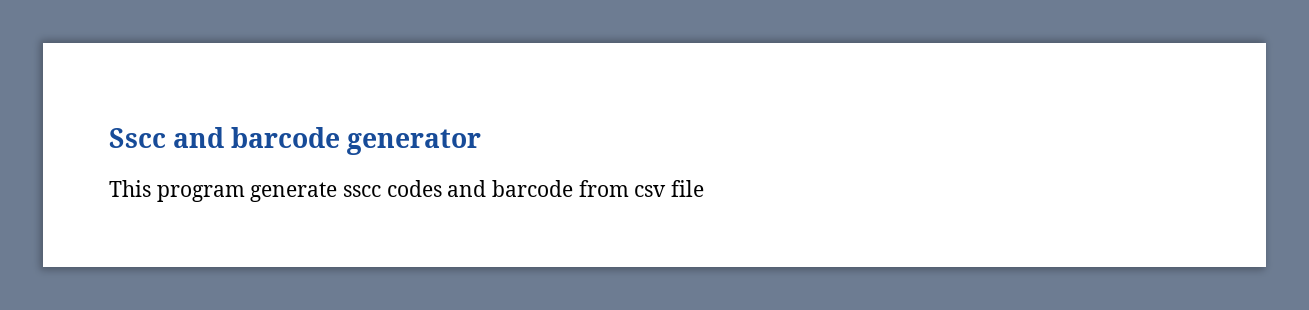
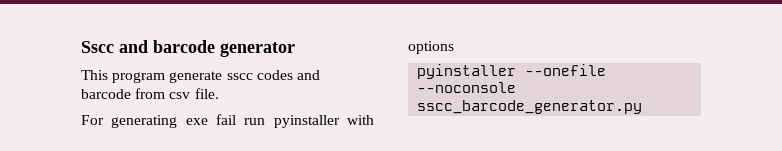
- This program generate sscc codes and barcode from csv file
+ This program generate sscc codes and barcode from csv file.
+ For generating exe fail run pyinstaller with options
+ pyinstaller --onefile --noconsole sscc_barcode_generator.py

